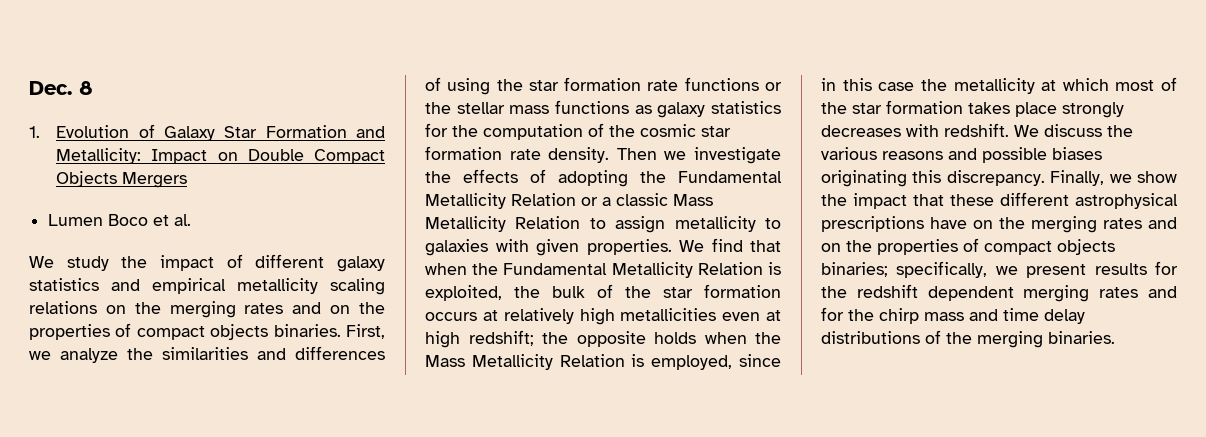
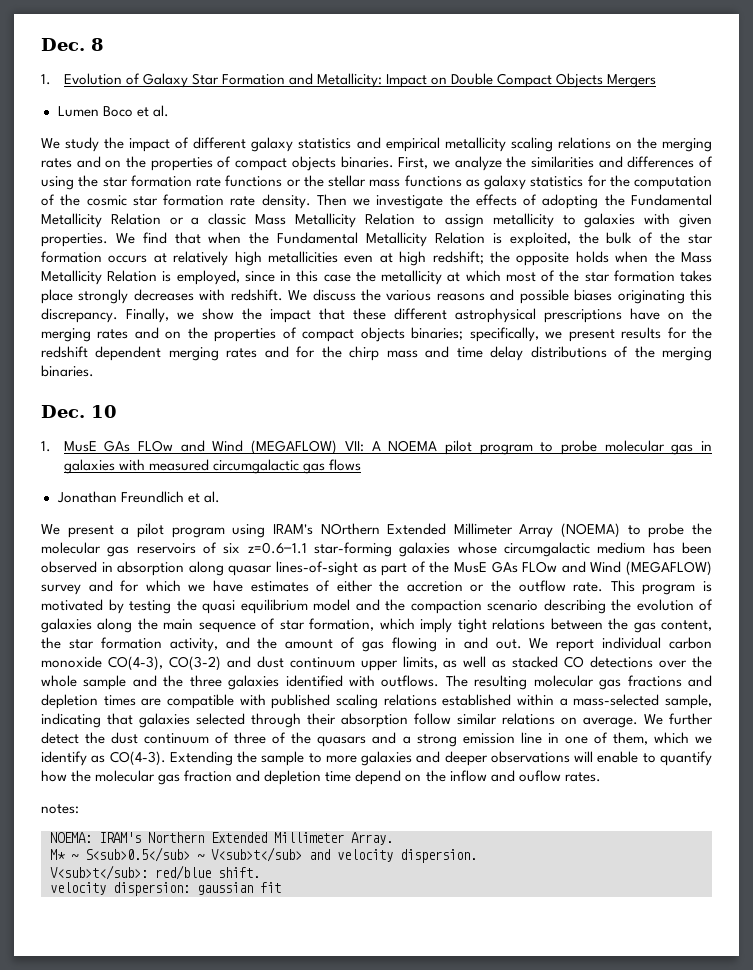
+ Dec. 10
+ 1. MusE GAs FLOw and Wind (MEGAFLOW) VII: A NOEMA pilot program to probe molecular gas in galaxies with measured circumgalactic gas flows
+ Jonathan Freundlich et al.
+ We present a pilot program using IRAM's NOrthern Extended Millimeter Array (NOEMA) to probe the molecular gas reservoirs of six z=0.6−1.1 star-forming galaxies whose circumgalactic medium has been observed in absorption along quasar lines-of-sight as part of the MusE GAs FLOw and Wind (MEGAFLOW) survey and for which we have estimates of either the accretion or the outflow rate. This program is motivated by testing the quasi equilibrium model and the compaction scenario describing the evolution of galaxies along the main sequence of star formation, which imply tight relations between the gas content, the star formation activity, and the amount of gas flowing in and out. We report individual carbon monoxide CO(4-3), CO(3-2) and dust continuum upper limits, as well as stacked CO detections over the whole sample and the three galaxies identified with outflows. The resulting molecular gas fractions and depletion times are compatible with published scaling relations established within a mass-selected sample, indicating that galaxies selected through their absorption follow similar relations on average. We further detect the dust continuum of three of the quasars and a strong emission line in one of them, which we identify as CO(4-3). Extending the sample to more galaxies and deeper observations will enable to quantify how the molecular gas fraction and depletion time depend on the inflow and ouflow rates.
+ notes:
+ NOEMA: IRAM's Northern Extended Millimeter Array.
+ M* ~ S<sub>0.5</sub> ~ V<sub>t</sub> and velocity dispersion.
+ V<sub>t</sub>: red/blue shift.
+ velocity dispersion: gaussian fit

